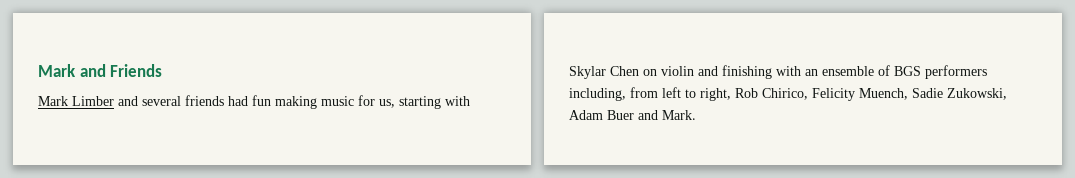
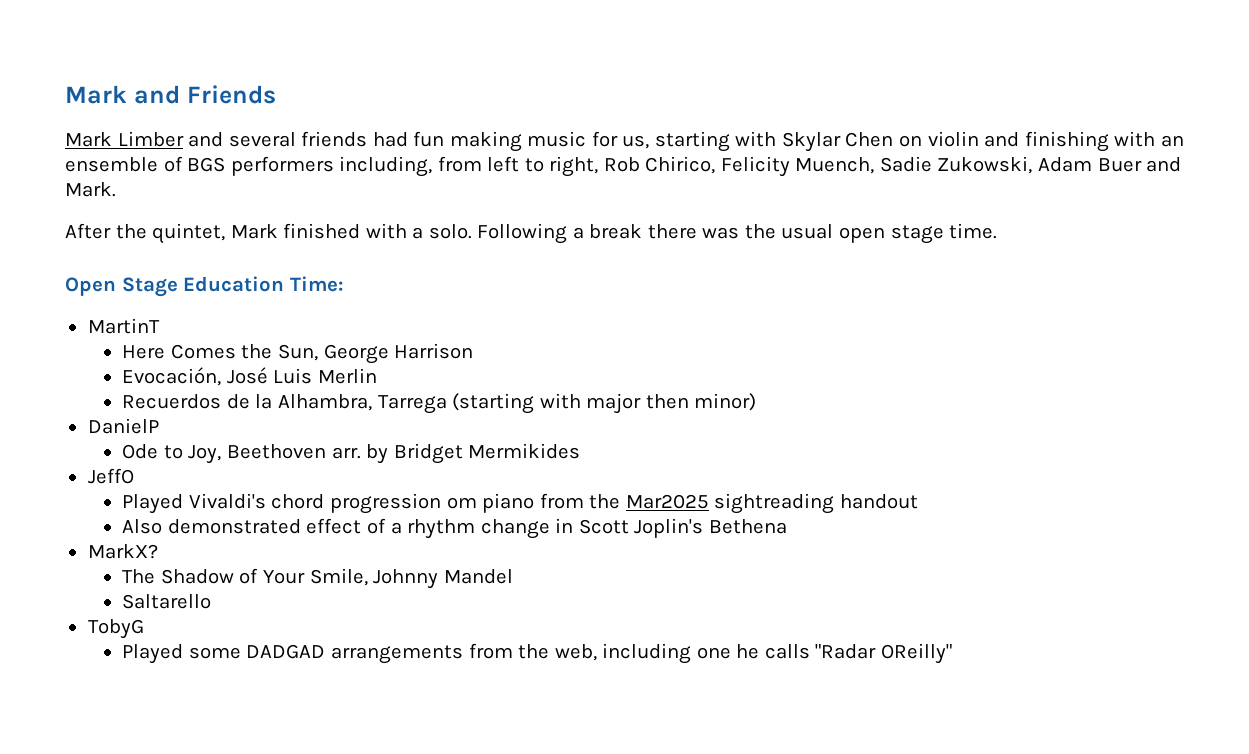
+ After the quintet, Mark finished with a solo. Following a break there was the usual open stage time.
+ Open Stage Education Time:
+ MartinT
+ Here Comes the Sun, George Harrison
+ Evocación, José Luis Merlin
+ Recuerdos de la Alhambra, Tarrega (starting with major then minor)
+ DanielP
+ Ode to Joy, Beethoven arr. by Bridget Mermikides
+ JeffO
+ Played Vivaldi's chord progression om piano from the Mar2025 sightreading handout
+ Also demonstrated effect of a rhythm change in Scott Joplin's Bethena
+ MarkX?
+ The Shadow of Your Smile, Johnny Mandel
+ Saltarello
+ TobyG
+ Played some DADGAD arrangements from the web, including one he calls "Radar OReilly"

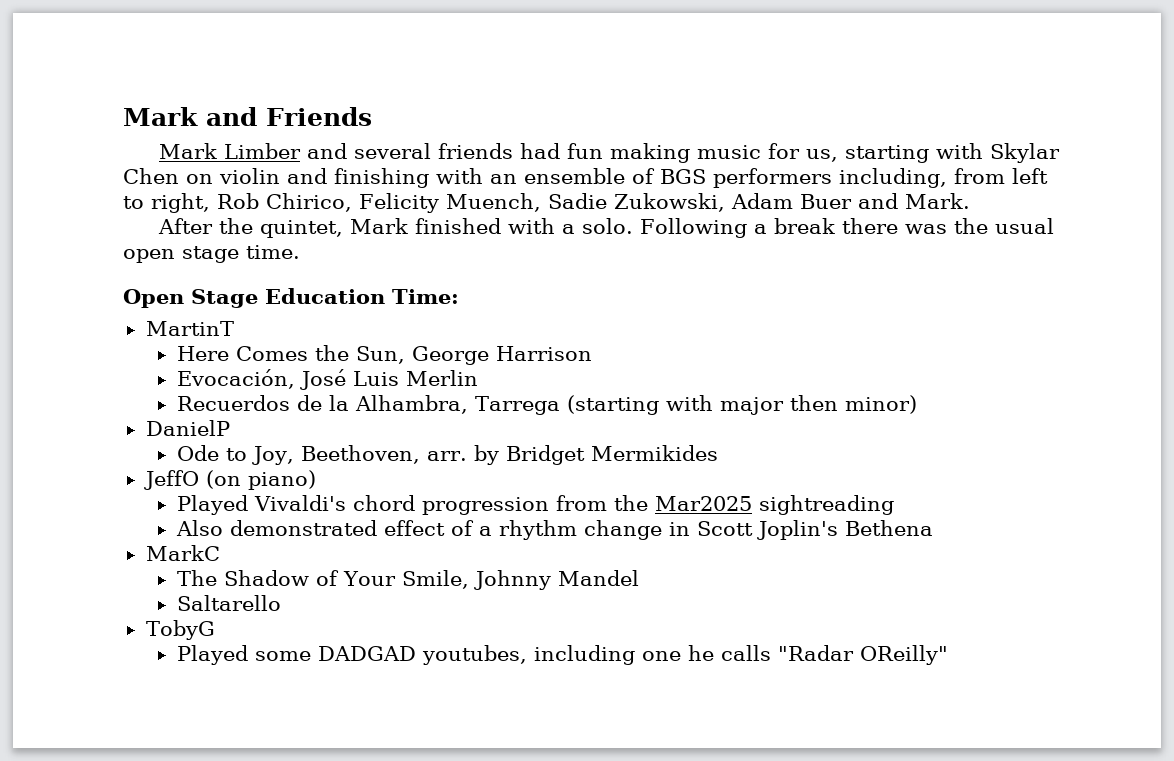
- Ode to Joy, Beethoven arr. by Bridget Mermikides
+ Ode to Joy, Beethoven, arr. by Bridget Mermikides
- JeffO
+ JeffO (on piano)
- Played Vivaldi's chord progression om piano from the Mar2025 sightreading handout
+ Played Vivaldi's chord progression from the Mar2025 sightreading
- MarkX?
+ MarkC
- Played some DADGAD arrangements from the web, including one he calls "Radar OReilly"
+ Played some DADGAD youtubes, including one he calls "Radar OReilly"

